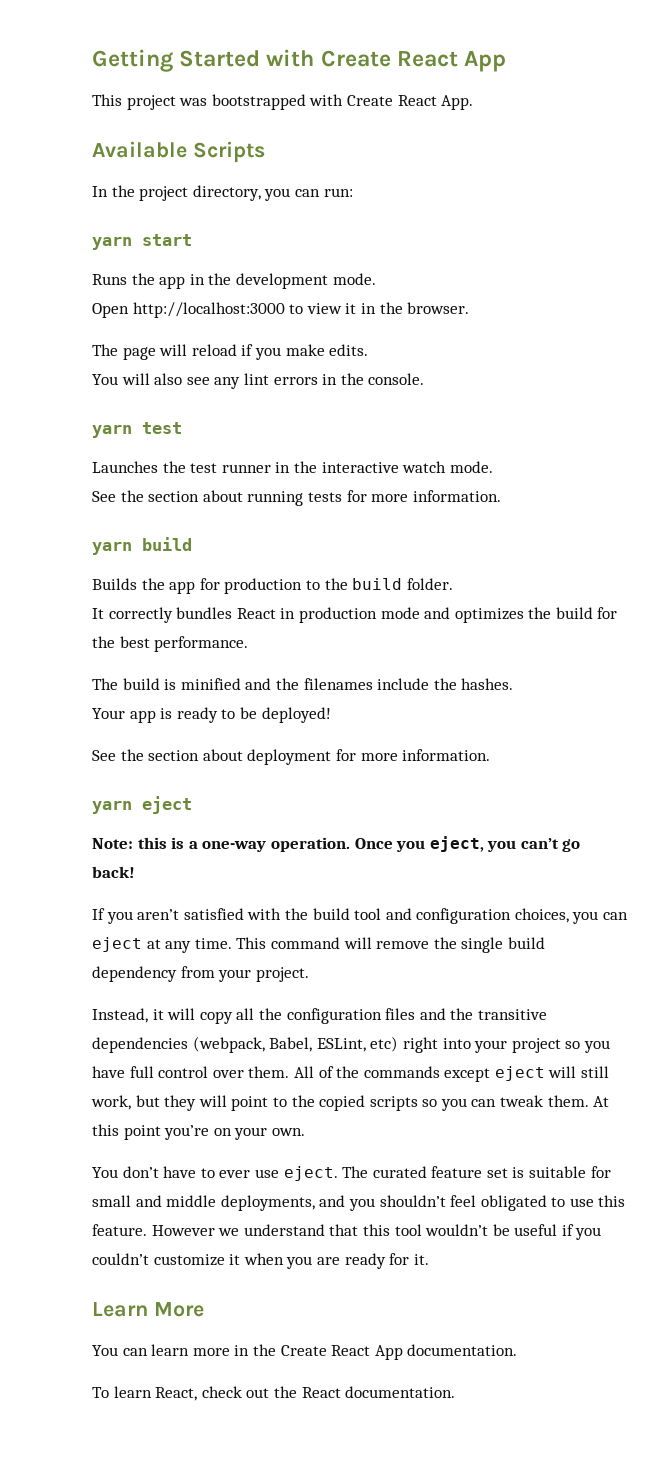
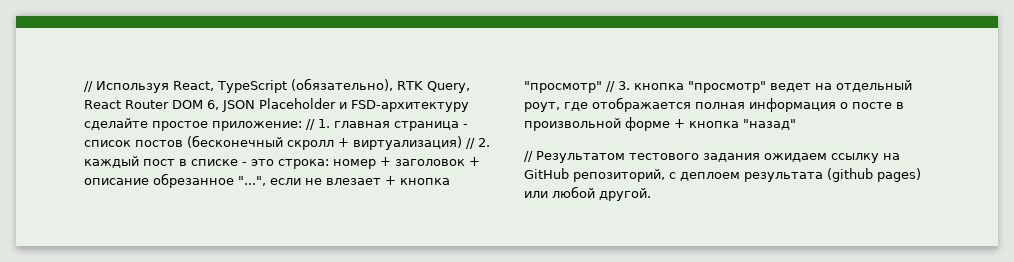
- Getting Started with Create React App
- This project was bootstrapped with Create React App.
- Available Scripts
- In the project directory, you can run:
- yarn start
- Runs the app in the development mode.
- Open http://localhost:3000 to view it in the browser.
- The page will reload if you make edits.
- You will also see any lint errors in the console.
- yarn test
- Launches the test runner in the interactive watch mode.
- See the section about running tests for more information.
- yarn build
- Builds the app for production to the build folder.
- It correctly bundles React in production mode and optimizes the build for the best performance.
- The build is minified and the filenames include the hashes.
- Your app is ready to be deployed!
- See the section about deployment for more information.
- yarn eject
- Note: this is a one-way operation. Once you eject, you can’t go back!
- If you aren’t satisfied with the build tool and configuration choices, you can eject at any time. This command will remove the single build dependency from your project.
- Instead, it will copy all the configuration files and the transitive dependencies (webpack, Babel, ESLint, etc) right into your project so you have full control over them. All of the commands except eject will still work, but they will point to the copied scripts so you can tweak them. At this point you’re on your own.
- You don’t have to ever use eject. The curated feature set is suitable for small and middle deployments, and you shouldn’t feel obligated to use this feature. However we understand that this tool wouldn’t be useful if you couldn’t customize it when you are ready for it.
- Learn More
- You can learn more in the Create React App documentation.
- To learn React, check out the React documentation.
+ // Используя React, TypeScript (обязательно), RTK Query, React Router DOM 6, JSON Placeholder и FSD-архитектуру сделайте простое приложение: // 1. главная страница - список постов (бесконечный скролл + виртуализация) // 2. каждый пост в списке - это строка: номер + заголовок + описание обрезанное "...", если не влезает + кнопка "просмотр" // 3. кнопка "просмотр" ведет на отдельный роут, где отображается полная информация о посте в произвольной форме + кнопка "назад"
+ // Результатом тестового задания ожидаем ссылку на GitHub репозиторий, с деплоем результата (github pages) или любой другой.

